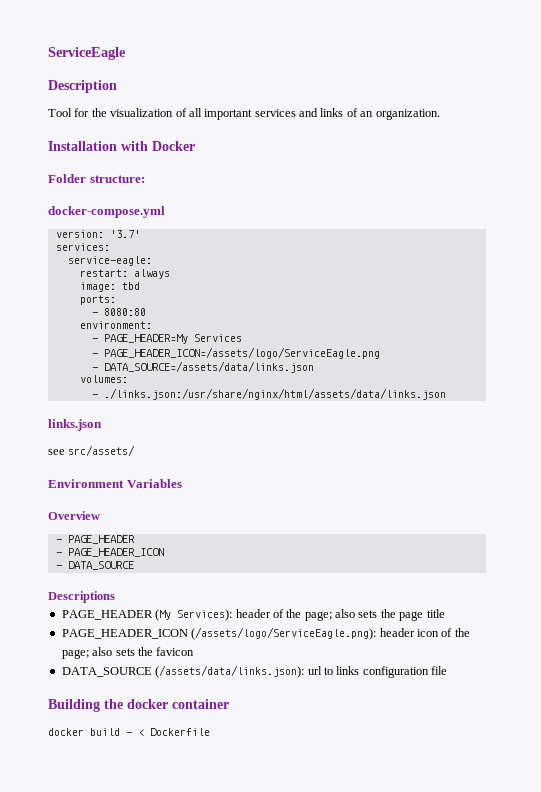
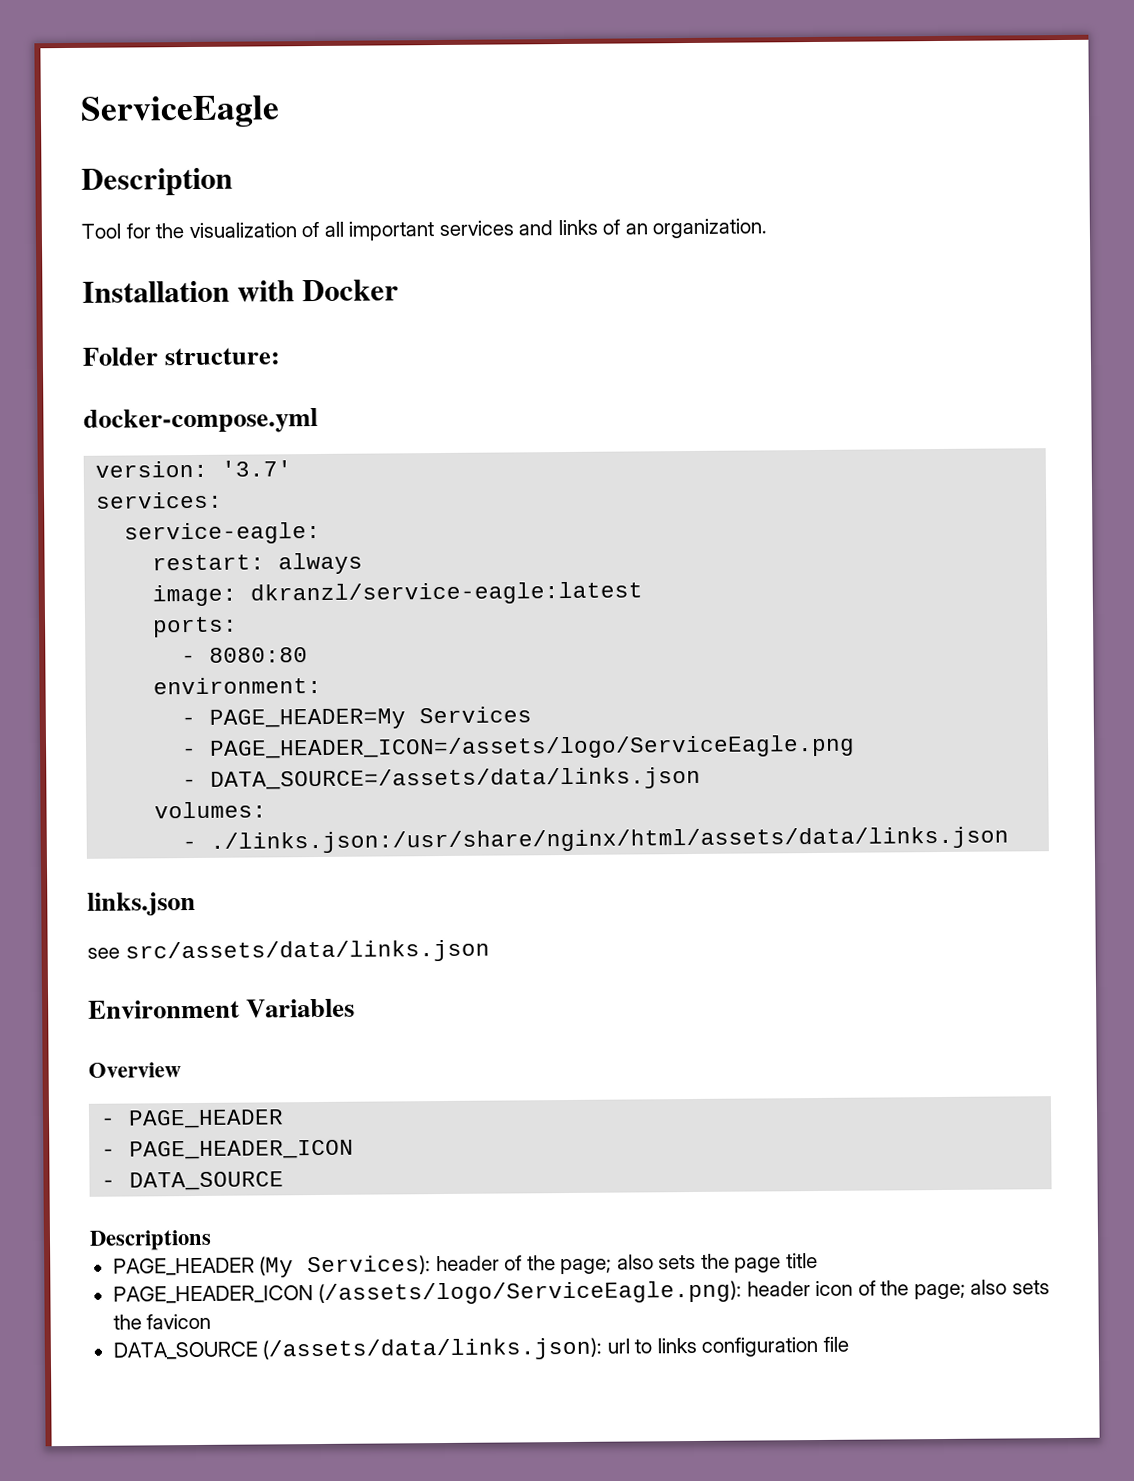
- image: tbd
+ image: dkranzl/service-eagle:latest
- see src/assets/
+ see src/assets/data/links.json
- Building the docker container
- docker build - < Dockerfile

